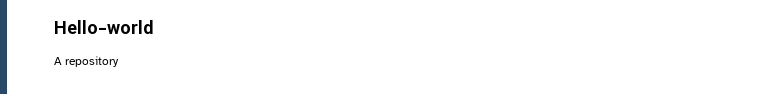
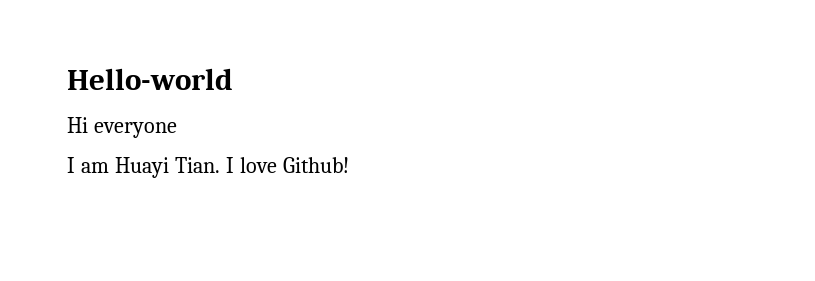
- A repository
+ Hi everyone
+ I am Huayi Tian. I love Github!

